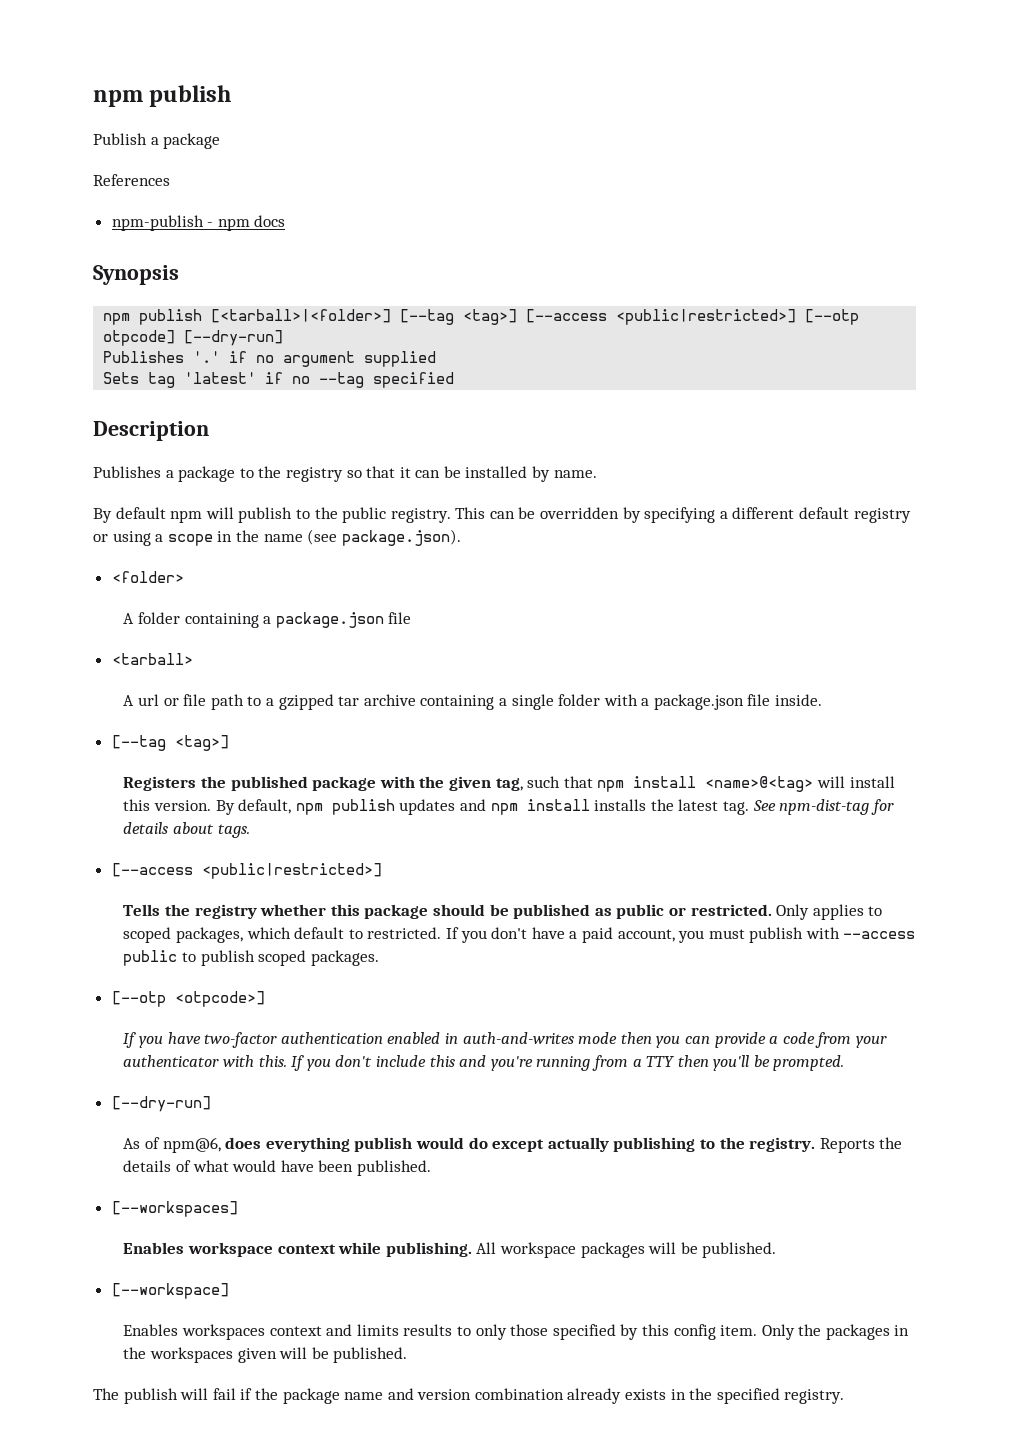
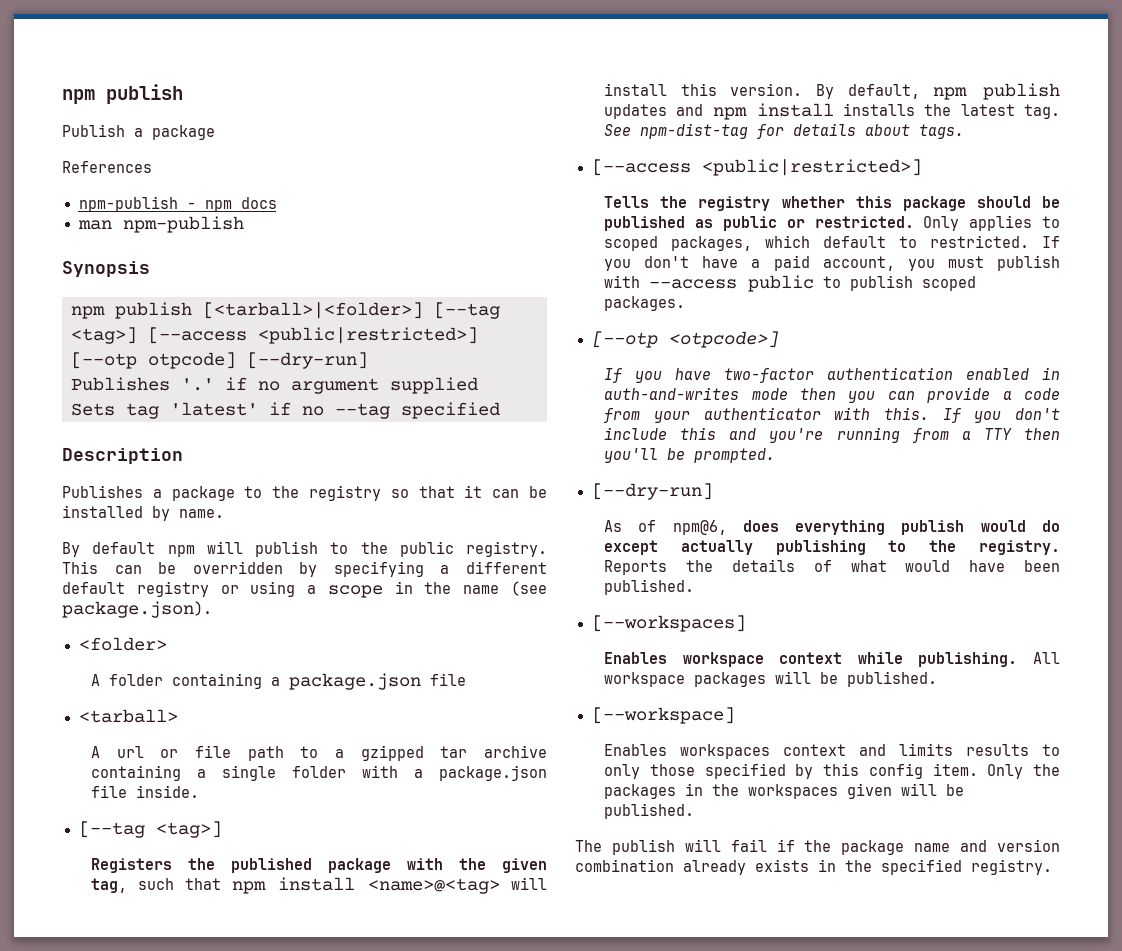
+ man npm-publish

